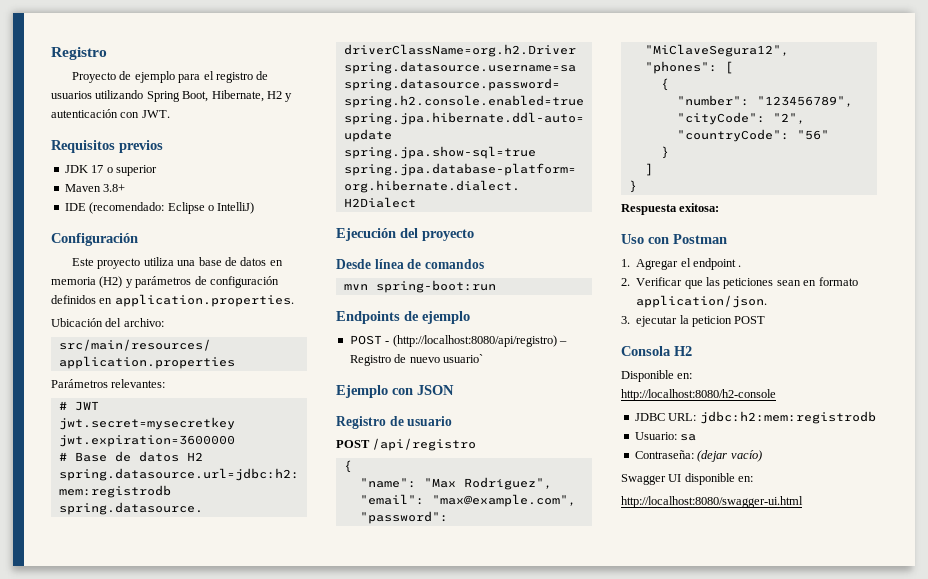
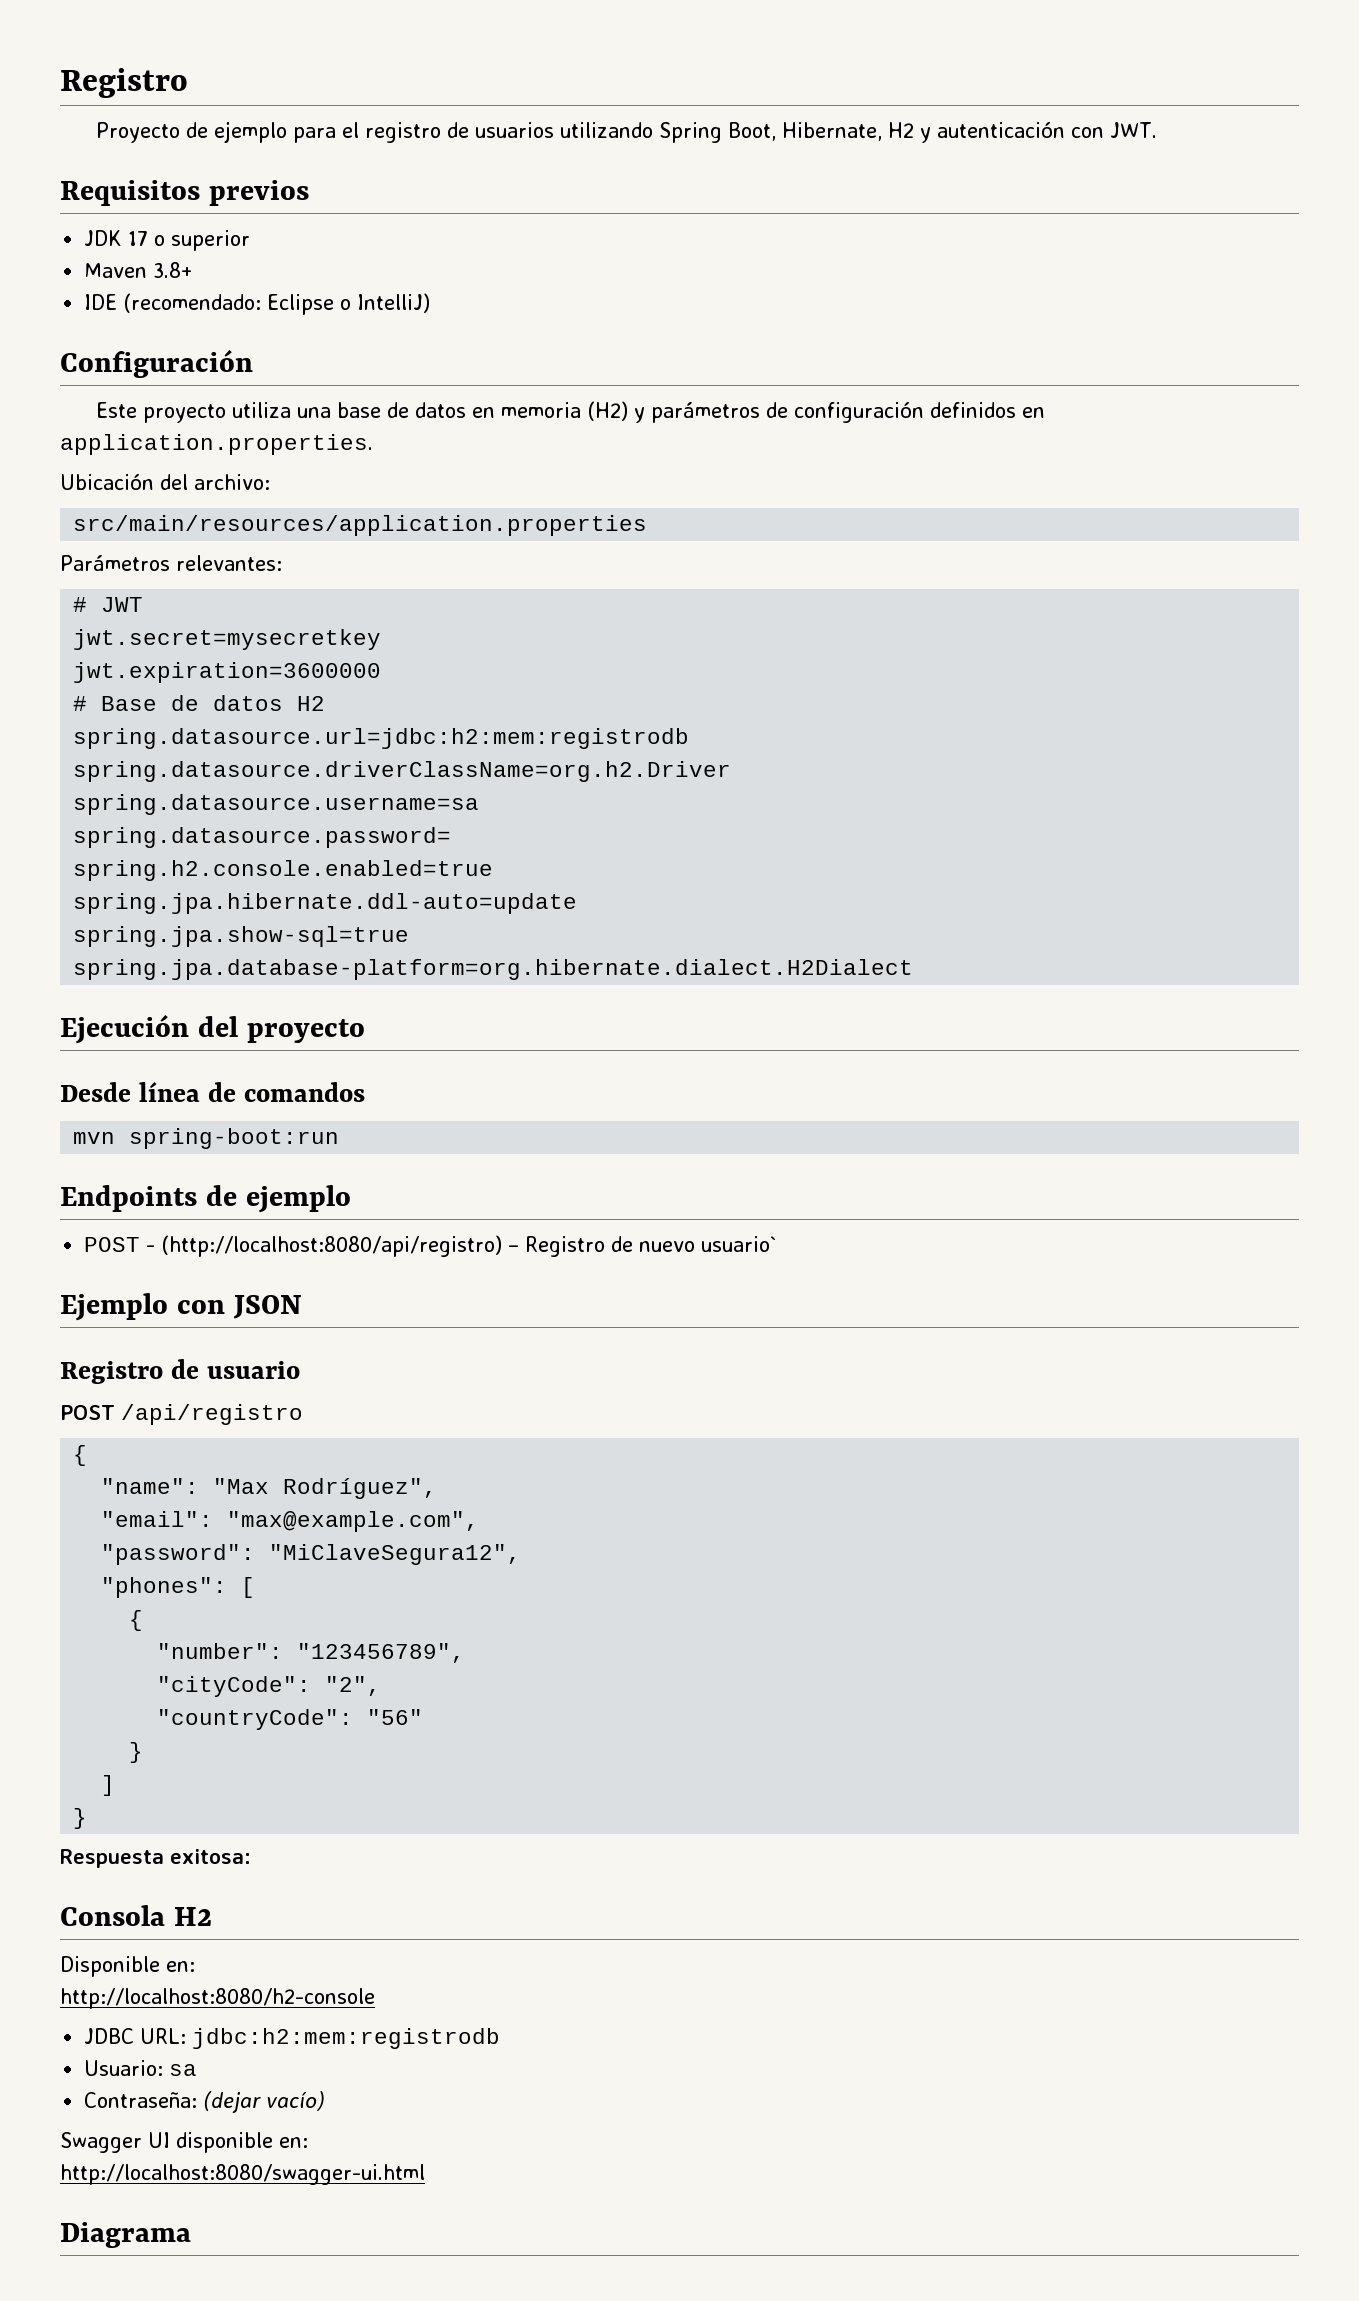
- Uso con Postman
- 1. Agregar el endpoint .
- 2. Verificar que las peticiones sean en formato application/json.
- 3. ejecutar la peticion POST
+ Diagrama

